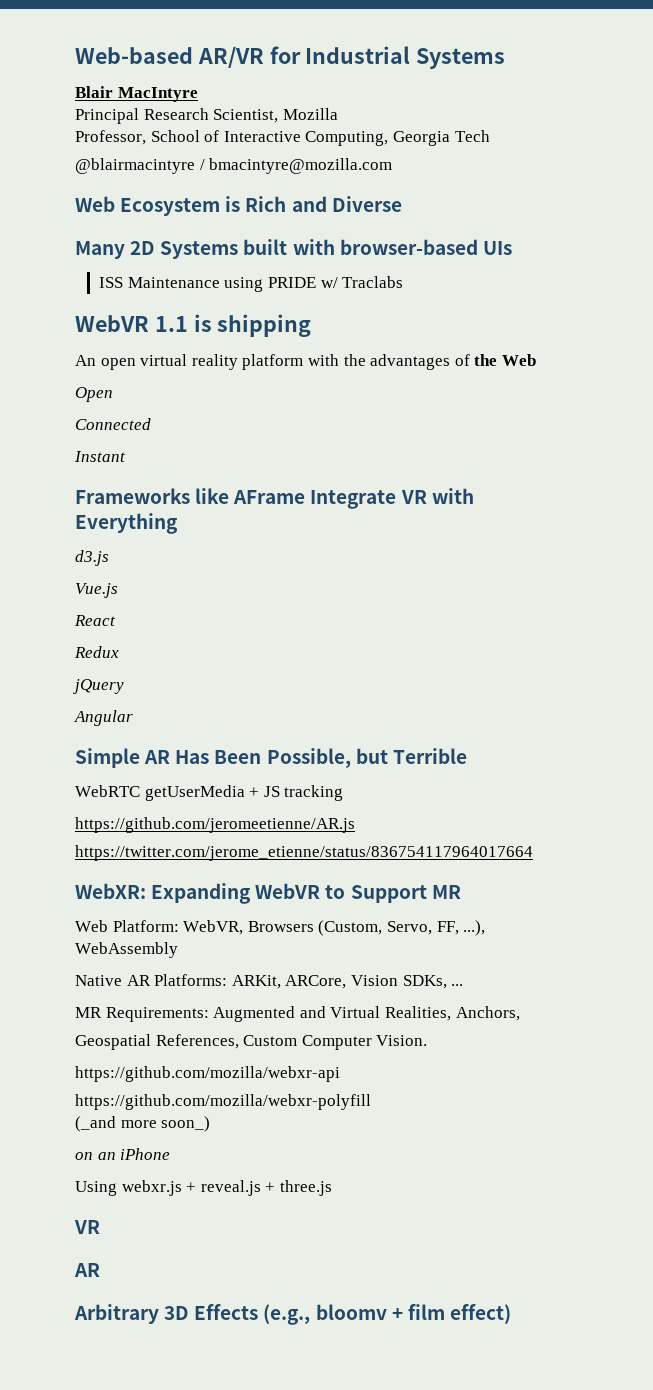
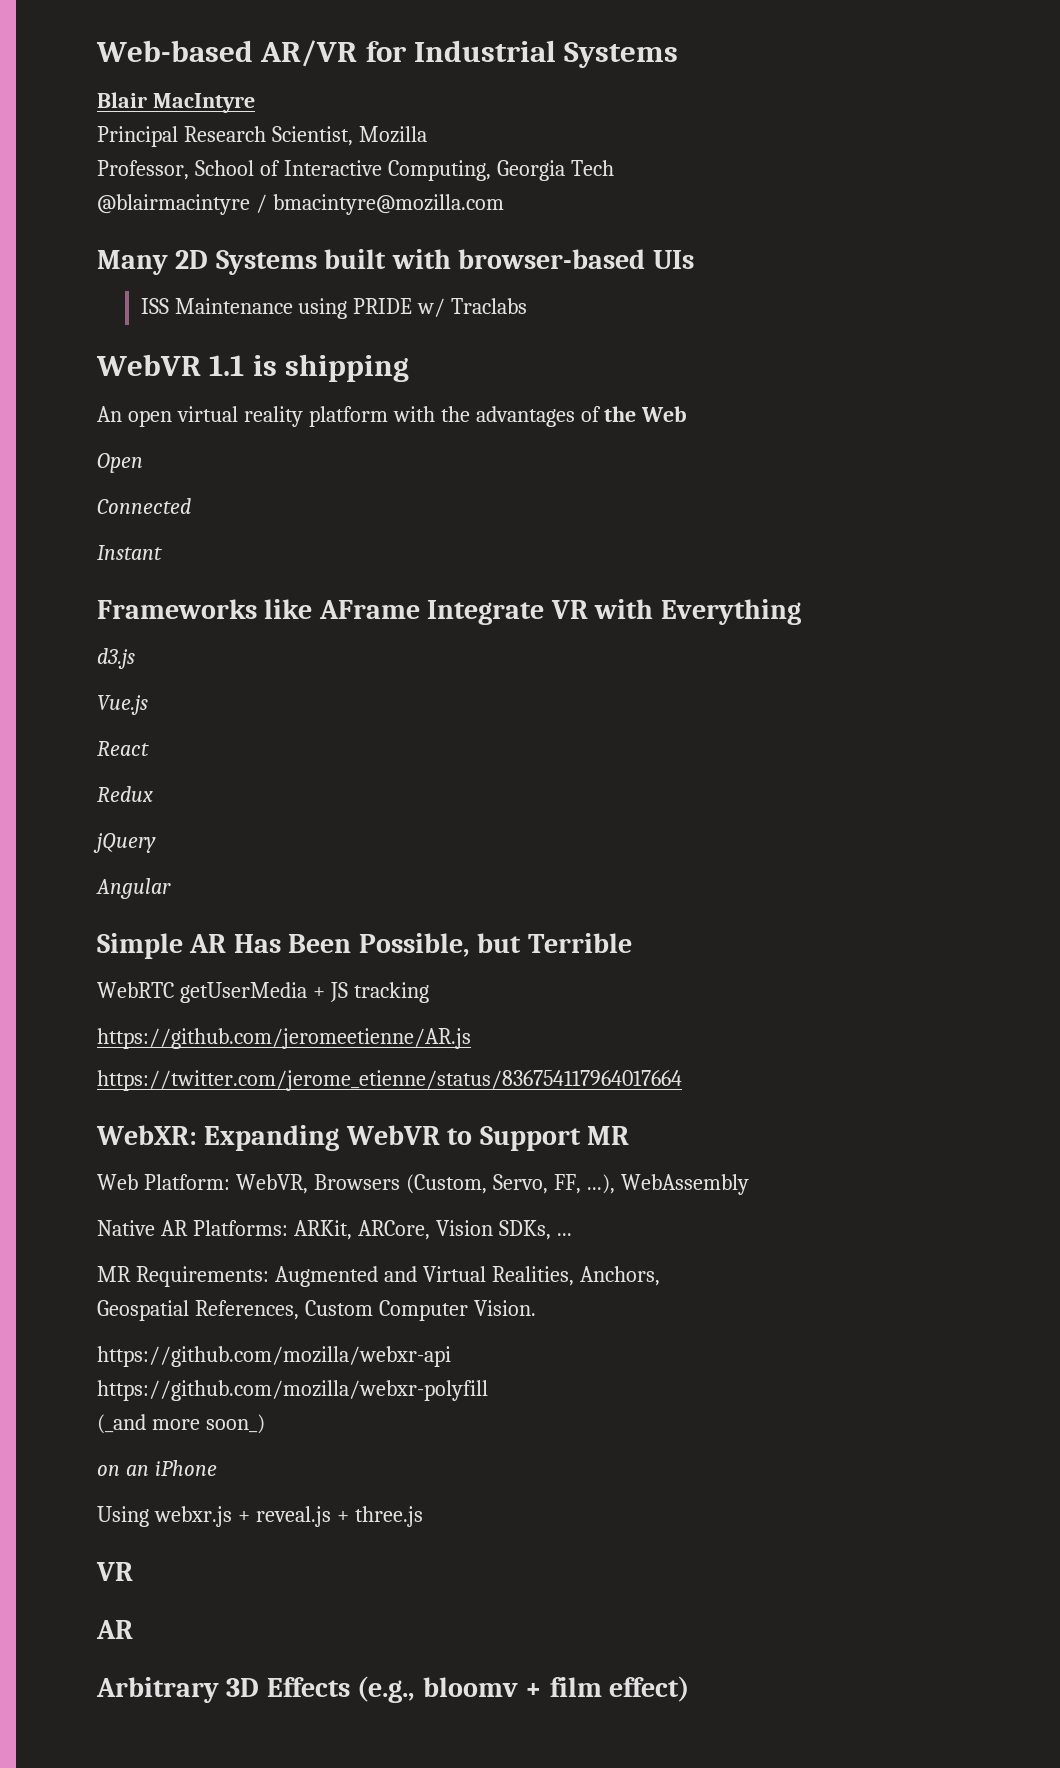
- Web Ecosystem is Rich and Diverse

